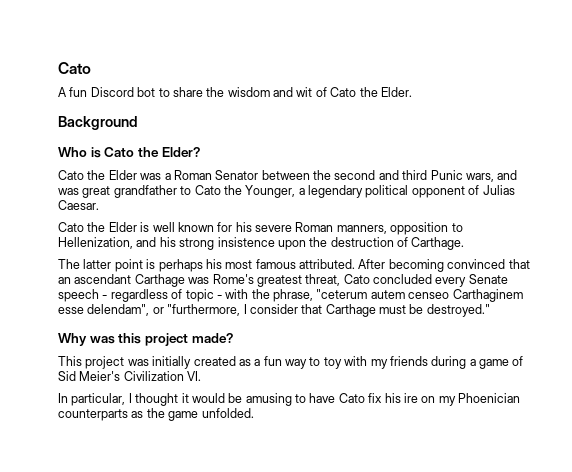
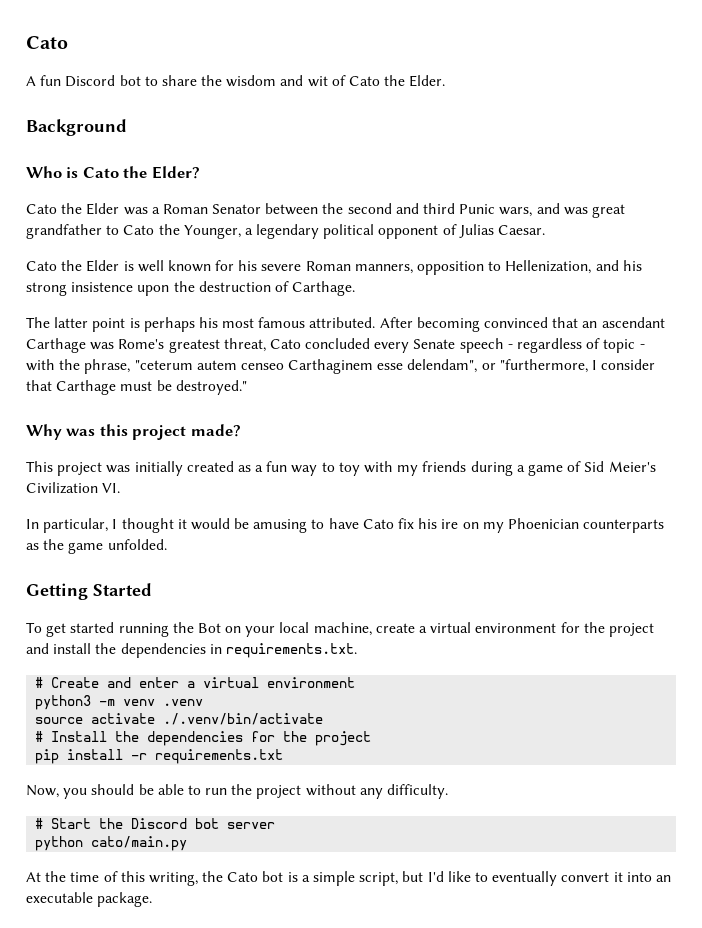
+ Getting Started
+ To get started running the Bot on your local machine, create a virtual environment for the project and install the dependencies in requirements.txt.
+ # Create and enter a virtual environment
+ python3 -m venv .venv
+ source activate ./.venv/bin/activate
+ # Install the dependencies for the project
+ pip install -r requirements.txt
+ Now, you should be able to run the project without any difficulty.
+ # Start the Discord bot server
+ python cato/main.py
+ At the time of this writing, the Cato bot is a simple script, but I'd like to eventually convert it into an executable package.

